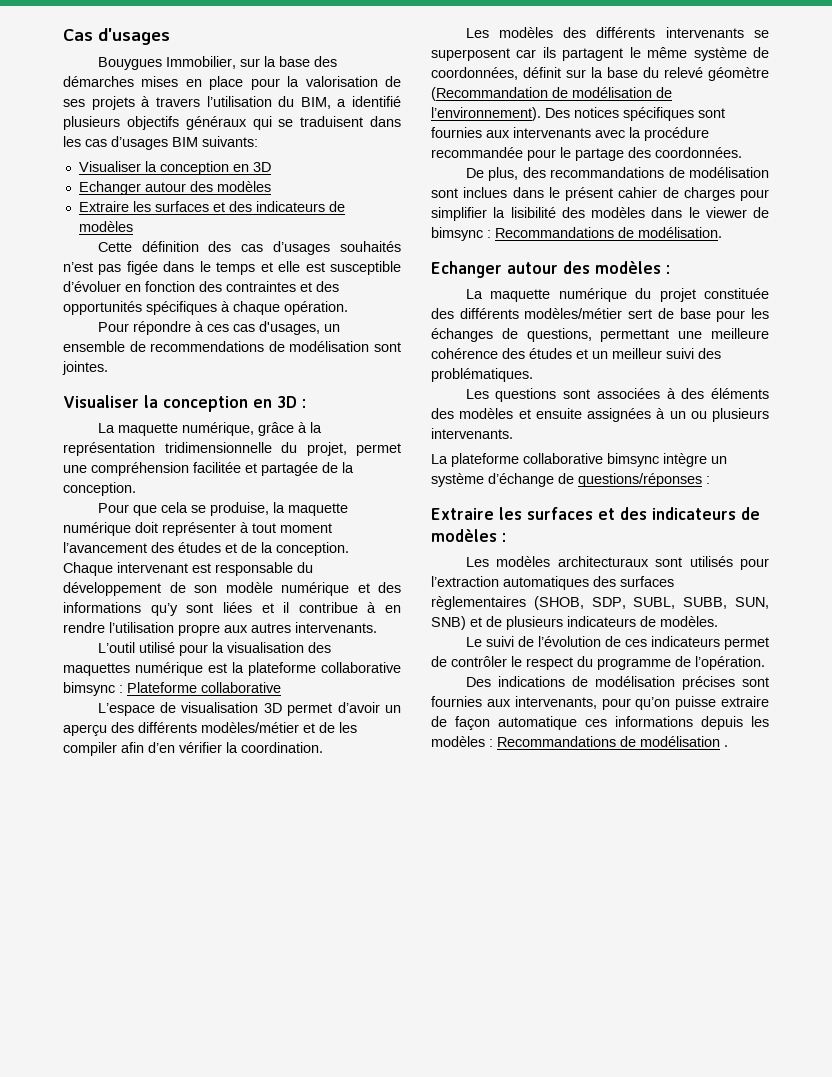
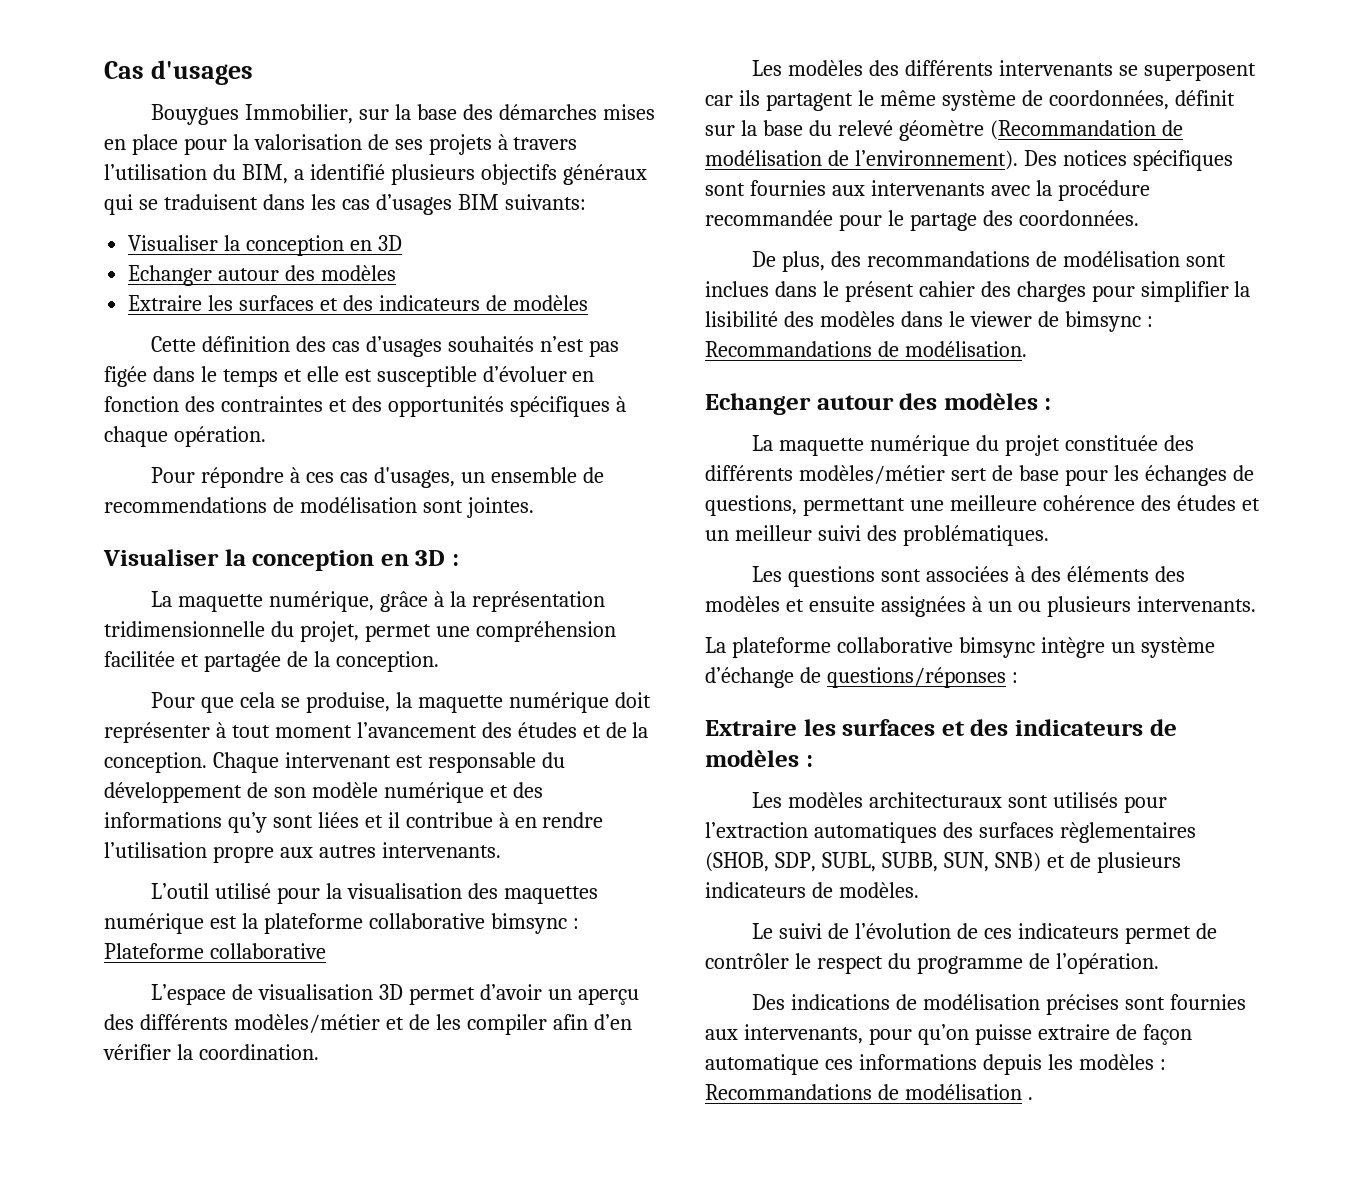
- De plus, des recommandations de modélisation sont inclues dans le présent cahier de charges pour simplifier la lisibilité des modèles dans le viewer de bimsync : Recommandations de modélisation.
+ De plus, des recommandations de modélisation sont inclues dans le présent cahier des charges pour simplifier la lisibilité des modèles dans le viewer de bimsync : Recommandations de modélisation.

